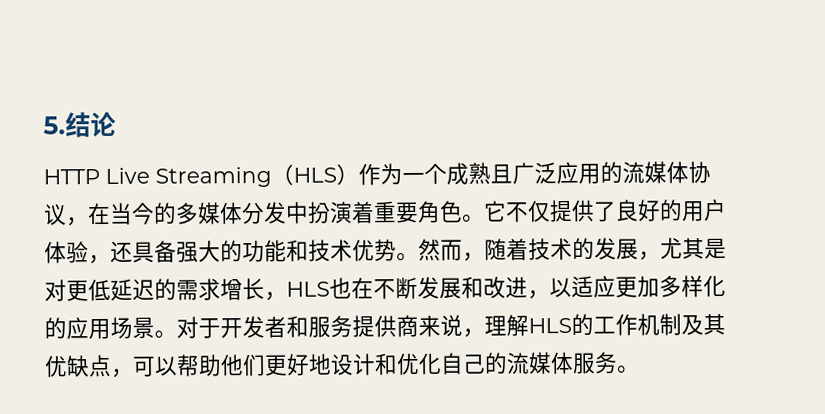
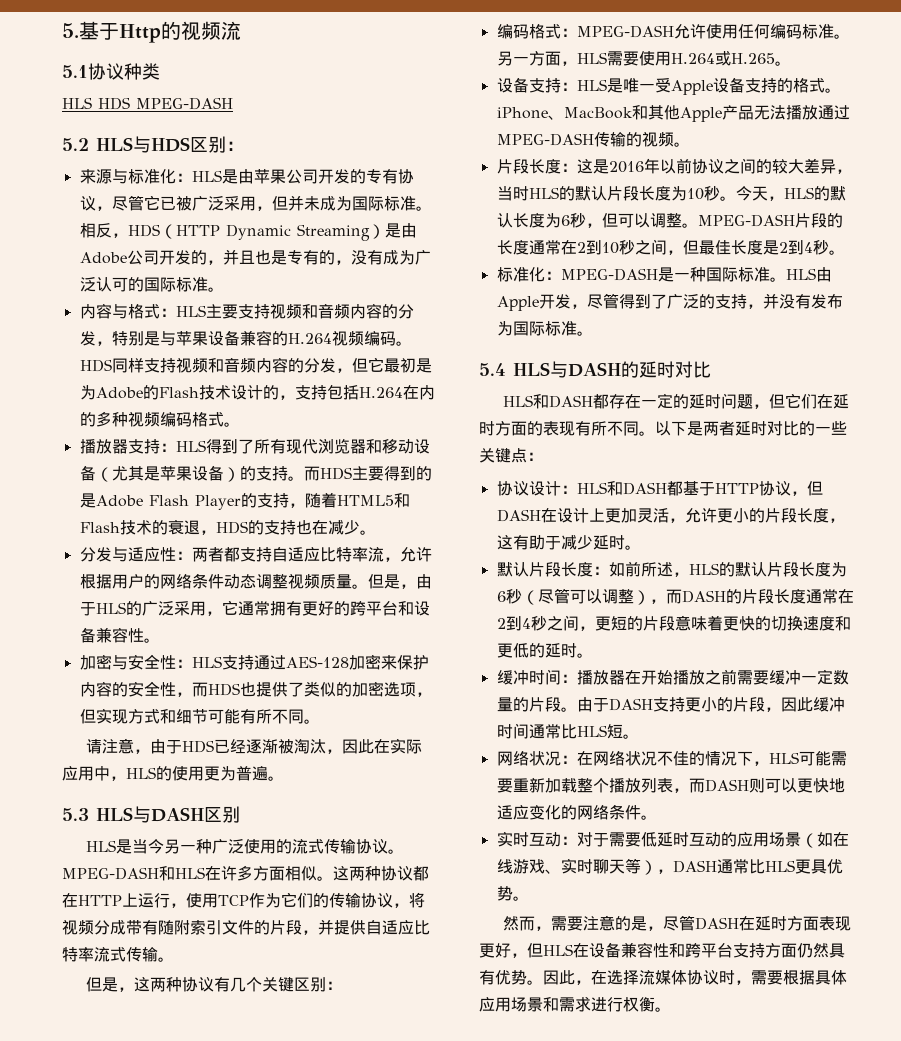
- 5.结论
- HTTP Live Streaming（HLS）作为一个成熟且广泛应用的流媒体协议，在当今的多媒体分发中扮演着重要角色。它不仅提供了良好的用户体验，还具备强大的功能和技术优势。然而，随着技术的发展，尤其是对更低延迟的需求增长，HLS也在不断发展和改进，以适应更加多样化的应用场景。对于开发者和服务提供商来说，理解HLS的工作机制及其优缺点，可以帮助他们更好地设计和优化自己的流媒体服务。
+ 5.基于Http的视频流
+ 5.1协议种类
+ HLS HDS MPEG-DASH
+ 5.2 HLS与HDS区别：
+ 来源与标准化：HLS是由苹果公司开发的专有协议，尽管它已被广泛采用，但并未成为国际标准。相反，HDS（HTTP Dynamic Streaming）是由Adobe公司开发的，并且也是专有的，没有成为广泛认可的国际标准。
+ 内容与格式：HLS主要支持视频和音频内容的分发，特别是与苹果设备兼容的H.264视频编码。HDS同样支持视频和音频内容的分发，但它最初是为Adobe的Flash技术设计的，支持包括H.264在内的多种视频编码格式。
+ 播放器支持：HLS得到了所有现代浏览器和移动设备（尤其是苹果设备）的支持。而HDS主要得到的是Adobe Flash Player的支持，随着HTML5和Flash技术的衰退，HDS的支持也在减少。
+ 分发与适应性：两者都支持自适应比特率流，允许根据用户的网络条件动态调整视频质量。但是，由于HLS的广泛采用，它通常拥有更好的跨平台和设备兼容性。
+ 加密与安全性：HLS支持通过AES-128加密来保护内容的安全性，而HDS也提供了类似的加密选项，但实现方式和细节可能有所不同。
+ 请注意，由于HDS已经逐渐被淘汰，因此在实际应用中，HLS的使用更为普遍。
+ 5.3 HLS与DASH区别
+ HLS是当今另一种广泛使用的流式传输协议。MPEG-DASH和HLS在许多方面相似。这两种协议都在HTTP上运行，使用TCP作为它们的传输协议，将视频分成带有随附索引文件的片段，并提供自适应比特率流式传输。
+ 但是，这两种协议有几个关键区别：
+ 编码格式：MPEG-DASH允许使用任何编码标准。另一方面，HLS需要使用H.264或H.265。
+ 设备支持：HLS是唯一受Apple设备支持的格式。iPhone、MacBook和其他Apple产品无法播放通过MPEG-DASH传输的视频。
+ 片段长度：这是2016年以前协议之间的较大差异，当时HLS的默认片段长度为10秒。今天，HLS的默认长度为6秒，但可以调整。MPEG-DASH片段的长度通常在2到10秒之间，但最佳长度是2到4秒。
+ 标准化：MPEG-DASH是一种国际标准。HLS由Apple开发，尽管得到了广泛的支持，并没有发布为国际标准。
+ 5.4 HLS与DASH的延时对比
+ HLS和DASH都存在一定的延时问题，但它们在延时方面的表现有所不同。以下是两者延时对比的一些关键点：
+ 协议设计：HLS和DASH都基于HTTP协议，但DASH在设计上更加灵活，允许更小的片段长度，这有助于减少延时。
+ 默认片段长度：如前所述，HLS的默认片段长度为6秒（尽管可以调整），而DASH的片段长度通常在2到4秒之间，更短的片段意味着更快的切换速度和更低的延时。
+ 缓冲时间：播放器在开始播放之前需要缓冲一定数量的片段。由于DASH支持更小的片段，因此缓冲时间通常比HLS短。
+ 网络状况：在网络状况不佳的情况下，HLS可能需要重新加载整个播放列表，而DASH则可以更快地适应变化的网络条件。
+ 实时互动：对于需要低延时互动的应用场景（如在线游戏、实时聊天等），DASH通常比HLS更具优势。
+ 然而，需要注意的是，尽管DASH在延时方面表现更好，但HLS在设备兼容性和跨平台支持方面仍然具有优势。因此，在选择流媒体协议时，需要根据具体应用场景和需求进行权衡。

